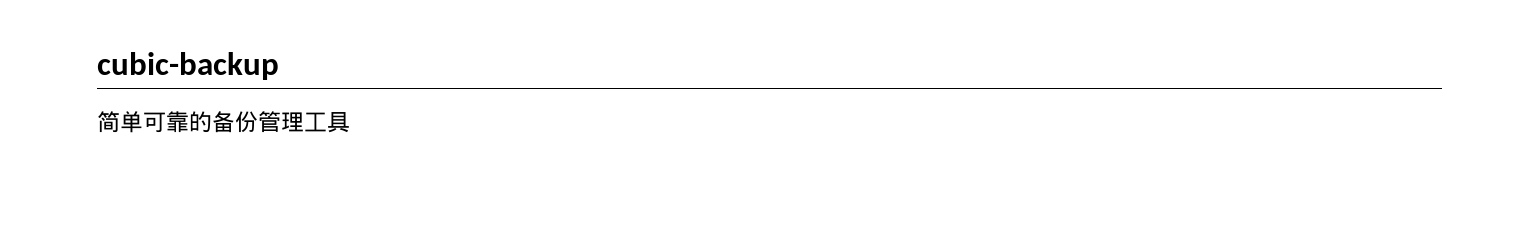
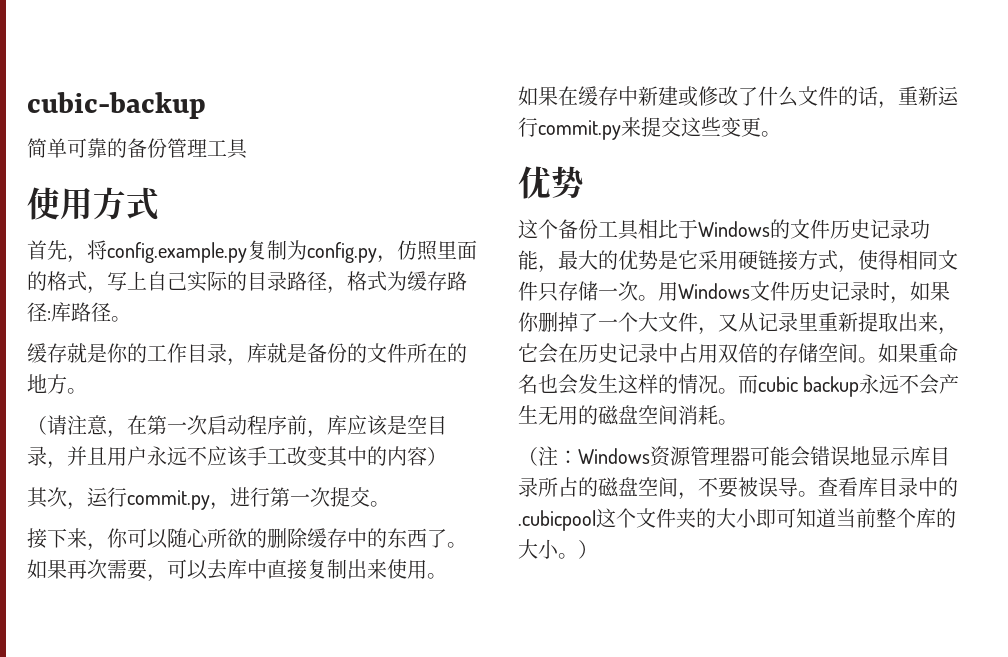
+ 使用方式
+ 首先，将config.example.py复制为config.py，仿照里面的格式，写上自己实际的目录路径，格式为缓存路径:库路径。
+ 缓存就是你的工作目录，库就是备份的文件所在的地方。
+ （请注意，在第一次启动程序前，库应该是空目录，并且用户永远不应该手工改变其中的内容）
+ 其次，运行commit.py，进行第一次提交。
+ 接下来，你可以随心所欲的删除缓存中的东西了。如果再次需要，可以去库中直接复制出来使用。
+ 如果在缓存中新建或修改了什么文件的话，重新运行commit.py来提交这些变更。
+ 优势
+ 这个备份工具相比于Windows的文件历史记录功能，最大的优势是它采用硬链接方式，使得相同文件只存储一次。用Windows文件历史记录时，如果你删掉了一个大文件，又从记录里重新提取出来，它会在历史记录中占用双倍的存储空间。如果重命名也会发生这样的情况。而cubic backup永远不会产生无用的磁盘空间消耗。
+ （注：Windows资源管理器可能会错误地显示库目录所占的磁盘空间，不要被误导。查看库目录中的.cubicpool这个文件夹的大小即可知道当前整个库的大小。）

